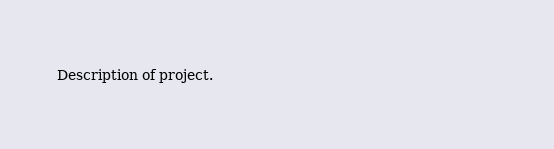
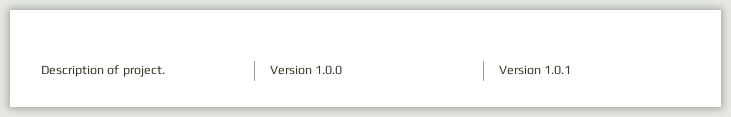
+ Version 1.0.0
+ Version 1.0.1

